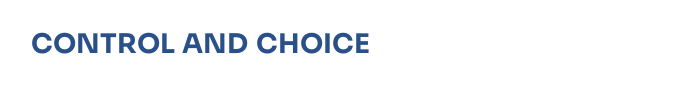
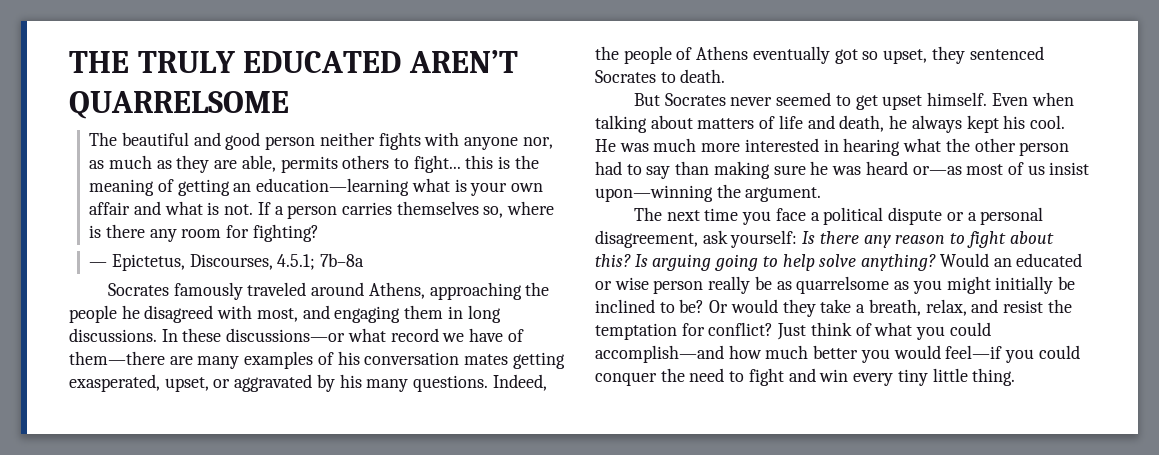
- CONTROL AND CHOICE
+ THE TRULY EDUCATED AREN’T QUARRELSOME
+ The beautiful and good person neither fights with anyone nor, as much as they are able, permits others to fight... this is the meaning of getting an education—learning what is your own affair and what is not. If a person carries themselves so, where is there any room for fighting?
+ — Epictetus, Discourses, 4.5.1; 7b–8a
+ Socrates famously traveled around Athens, approaching the people he disagreed with most, and engaging them in long discussions. In these discussions—or what record we have of them—there are many examples of his conversation mates getting exasperated, upset, or aggravated by his many questions. Indeed, the people of Athens eventually got so upset, they sentenced Socrates to death.
+ But Socrates never seemed to get upset himself. Even when talking about matters of life and death, he always kept his cool. He was much more interested in hearing what the other person had to say than making sure he was heard or—as most of us insist upon—winning the argument.
+ The next time you face a political dispute or a personal disagreement, ask yourself: Is there any reason to fight about this? Is arguing going to help solve anything? Would an educated or wise person really be as quarrelsome as you might initially be inclined to be? Or would they take a breath, relax, and resist the temptation for conflict? Just think of what you could accomplish—and how much better you would feel—if you could conquer the need to fight and win every tiny little thing.

